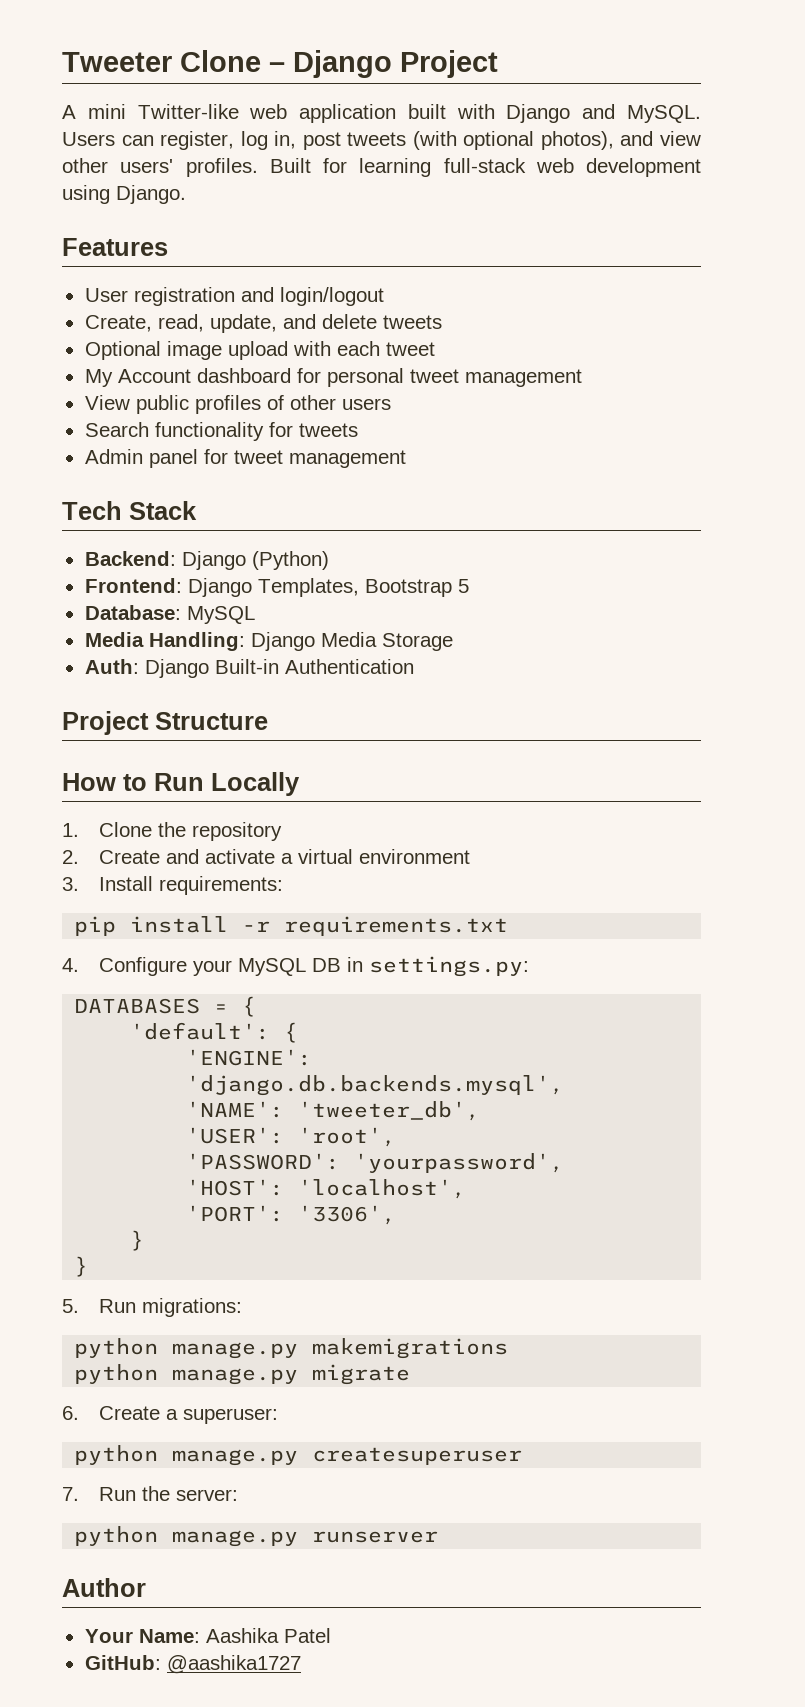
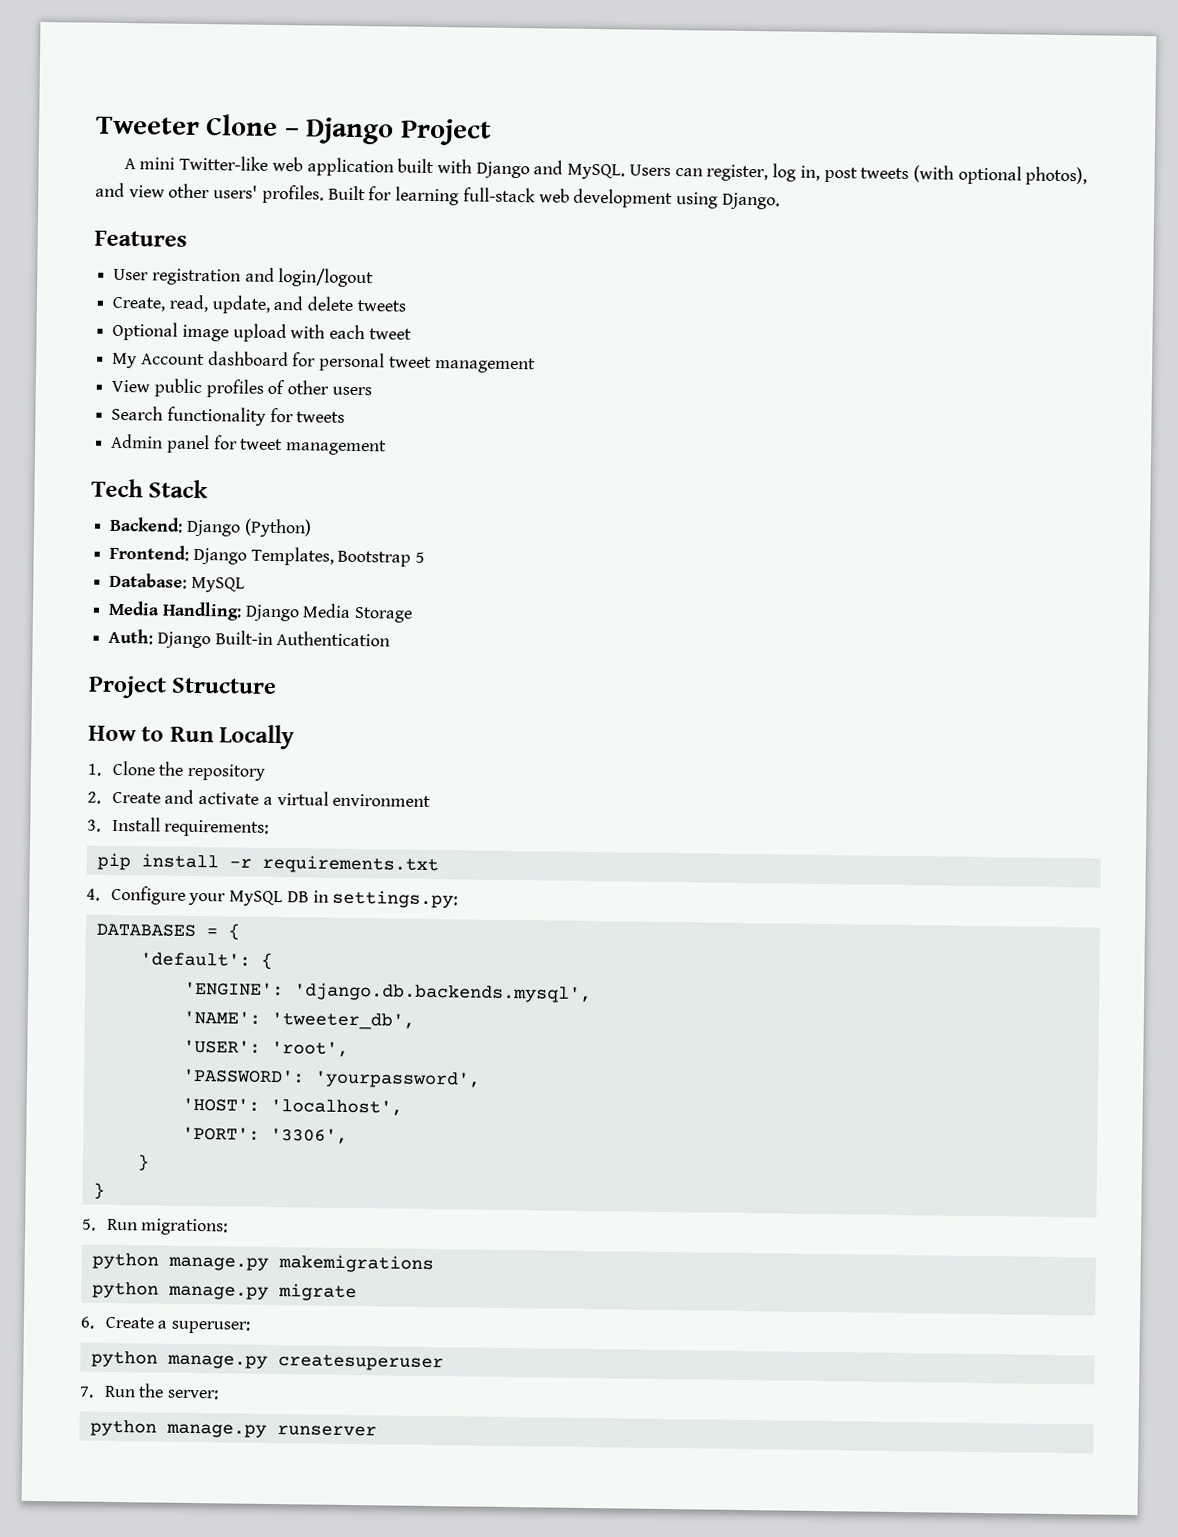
- Author
- Your Name: Aashika Patel
- GitHub: @aashika1727

